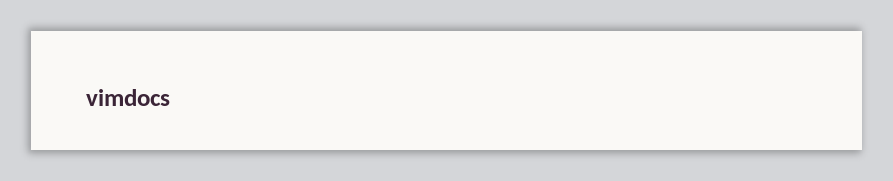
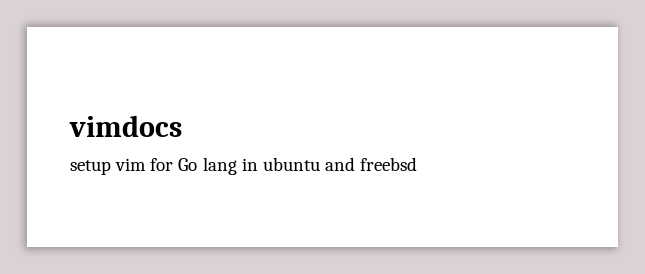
+ setup vim for Go lang in ubuntu and freebsd

